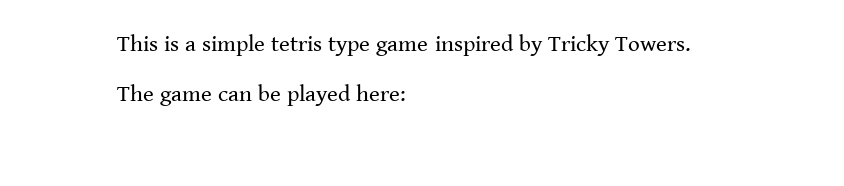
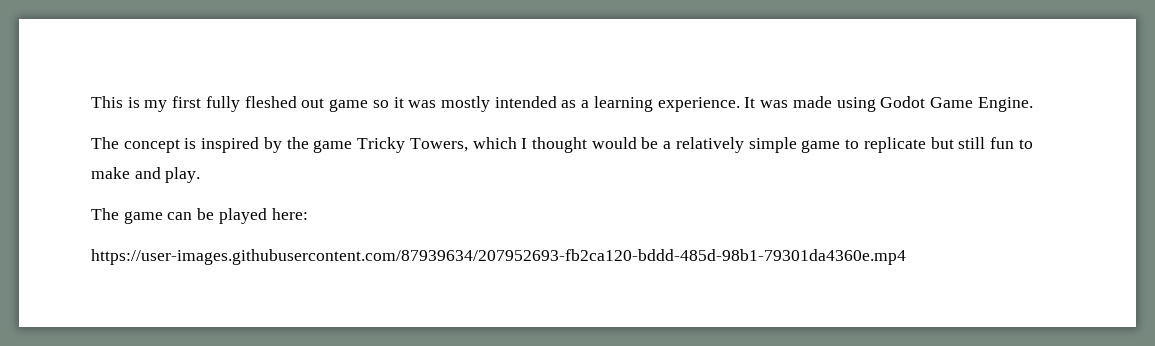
- This is a simple tetris type game inspired by Tricky Towers.
+ This is my first fully fleshed out game so it was mostly intended as a learning experience. It was made using Godot Game Engine.
+ The concept is inspired by the game Tricky Towers, which I thought would be a relatively simple game to replicate but still fun to make and play.
+ https://user-images.githubusercontent.com/87939634/207952693-fb2ca120-bddd-485d-98b1-79301da4360e.mp4

